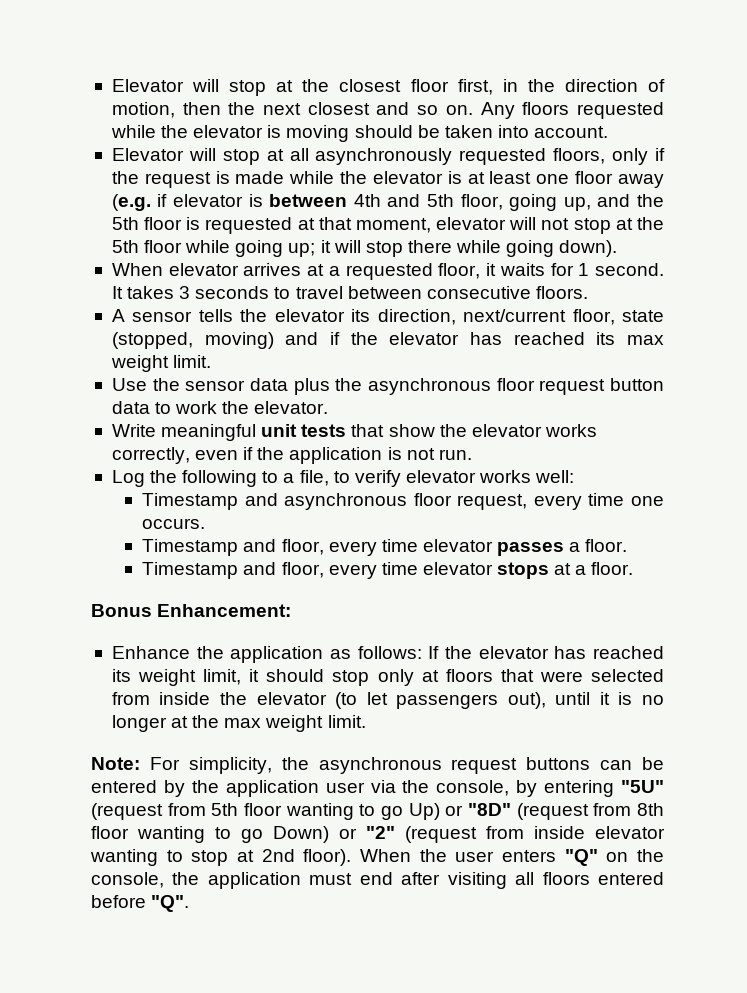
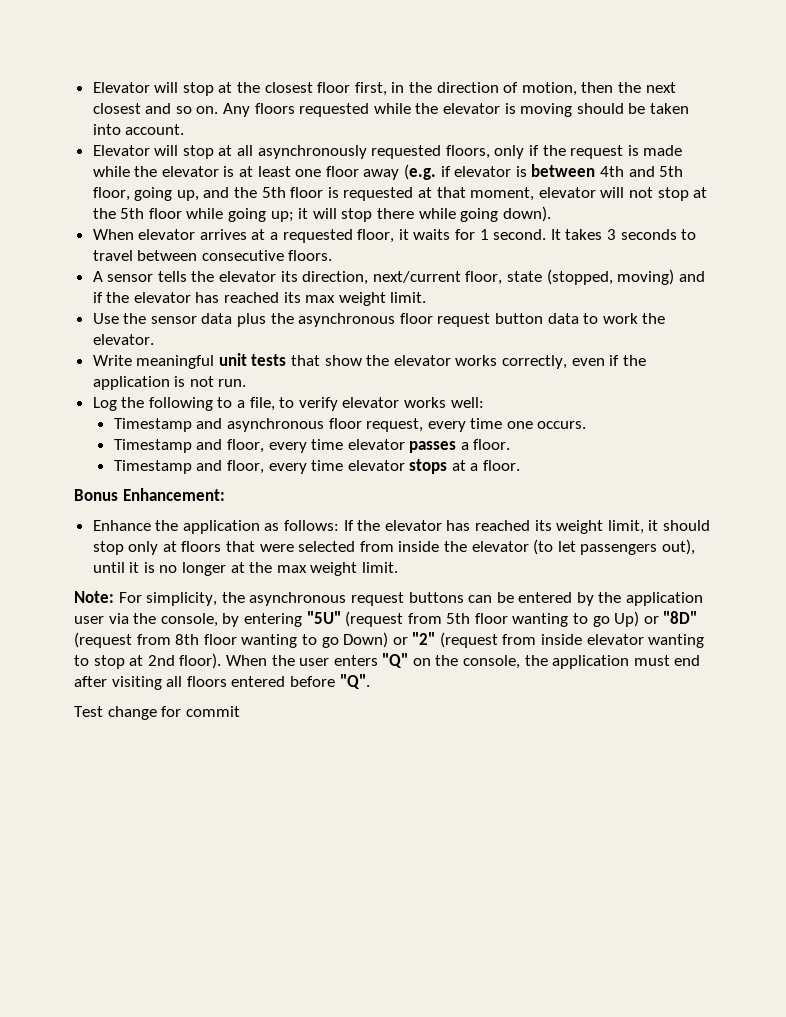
+ Test change for commit

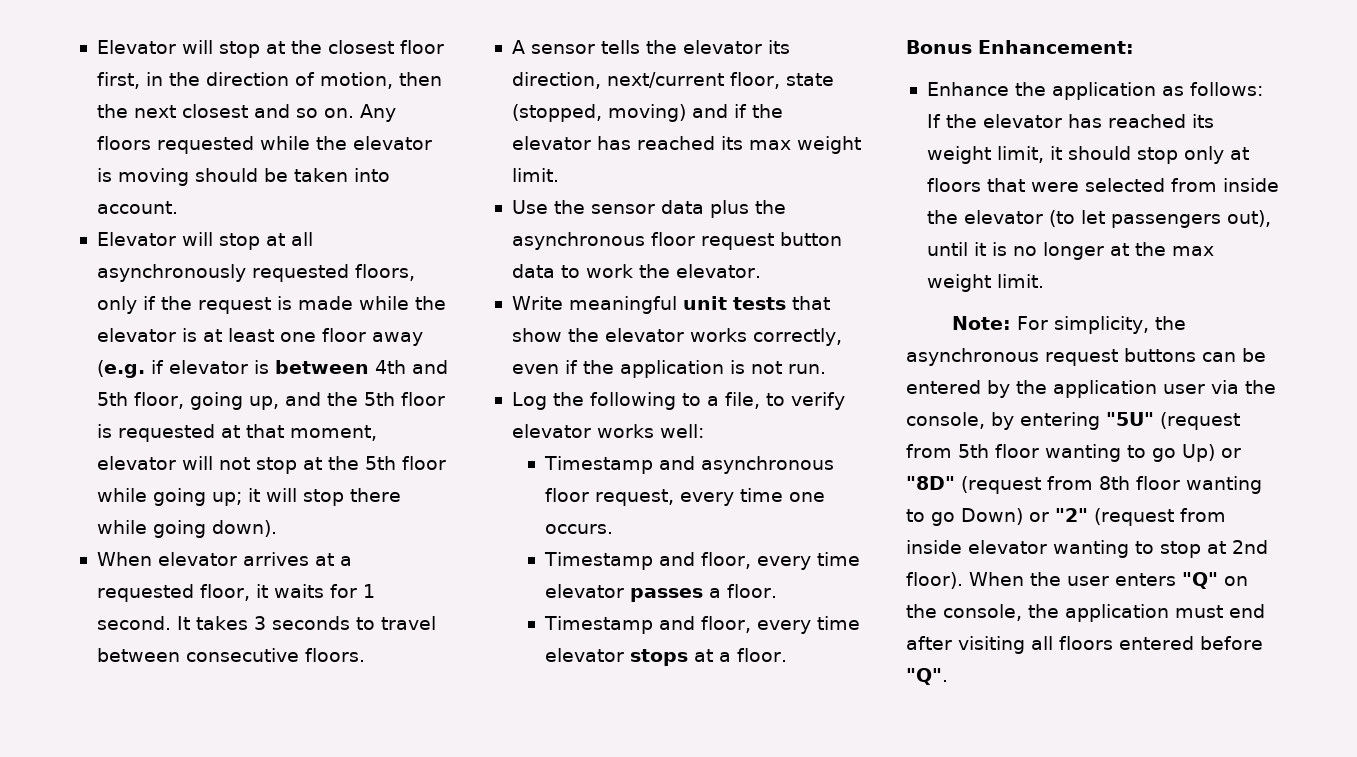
- Test change for commit

